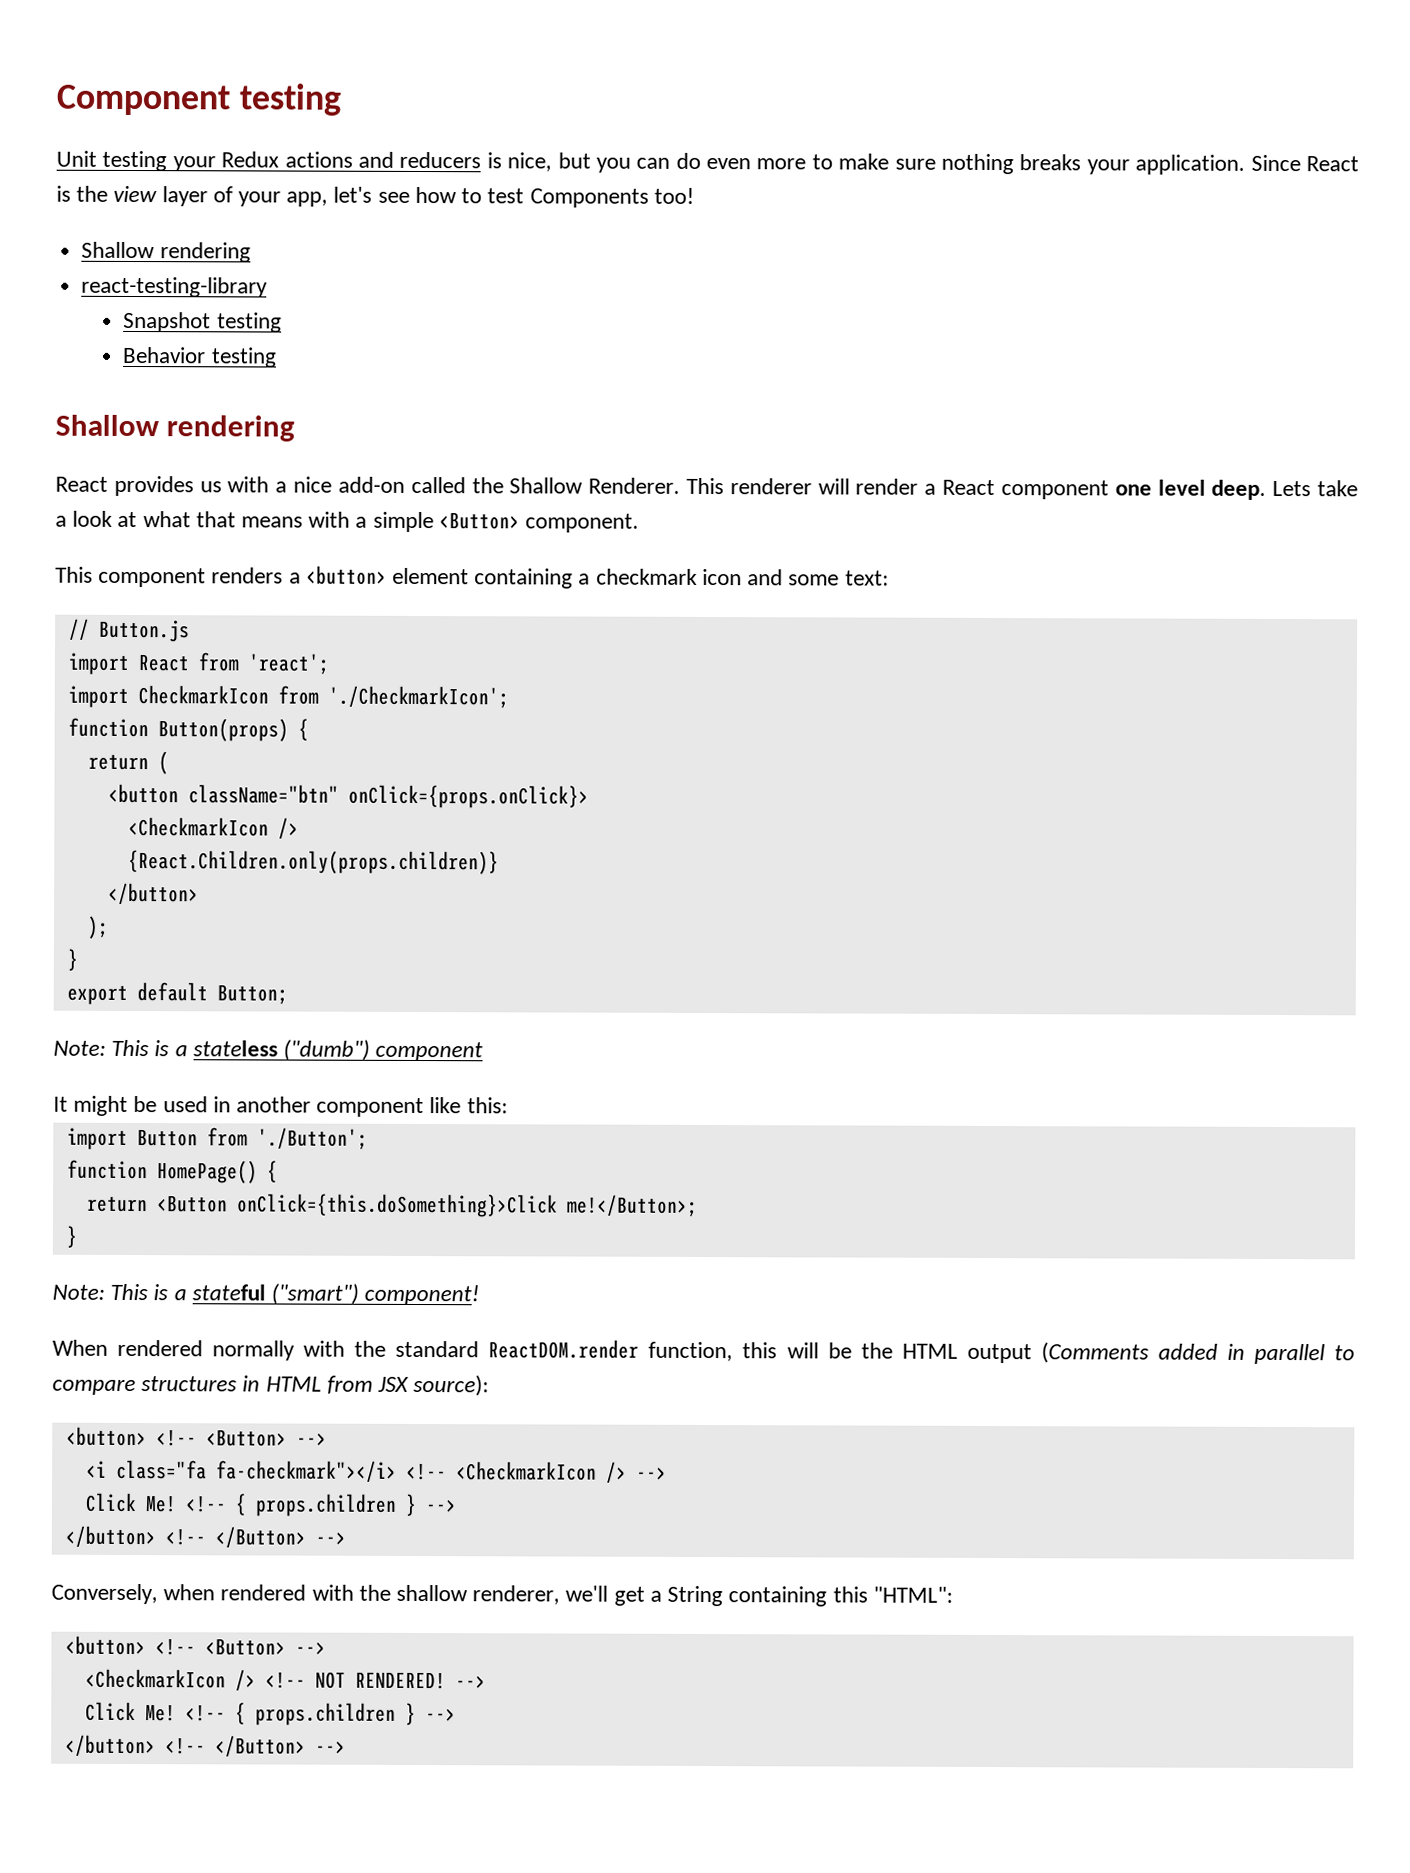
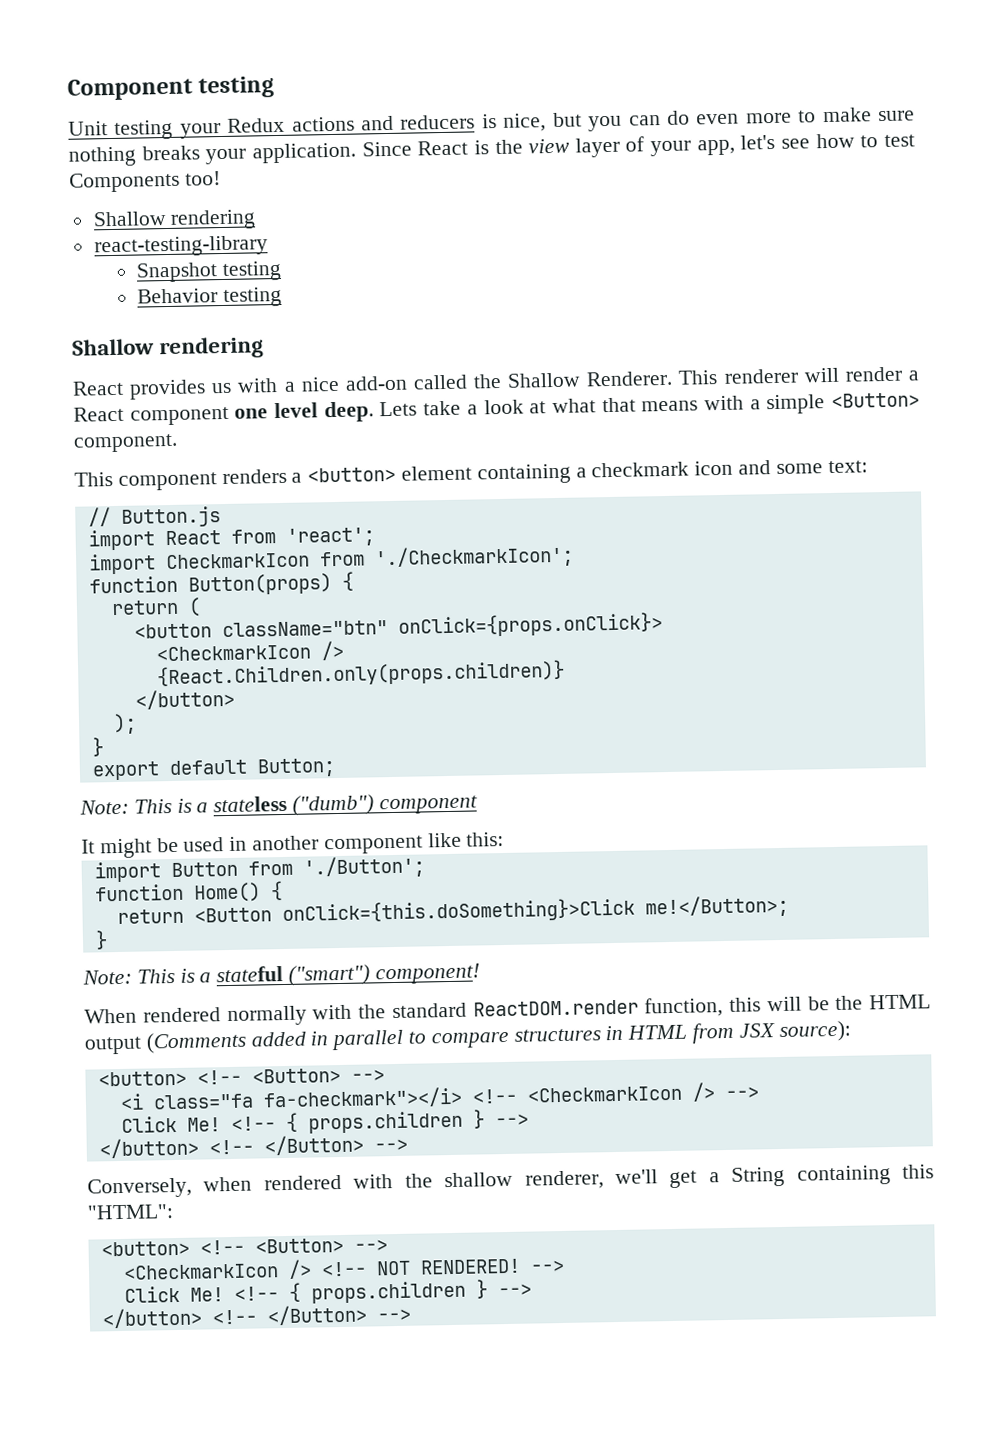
- function HomePage() {
+ function Home() {

